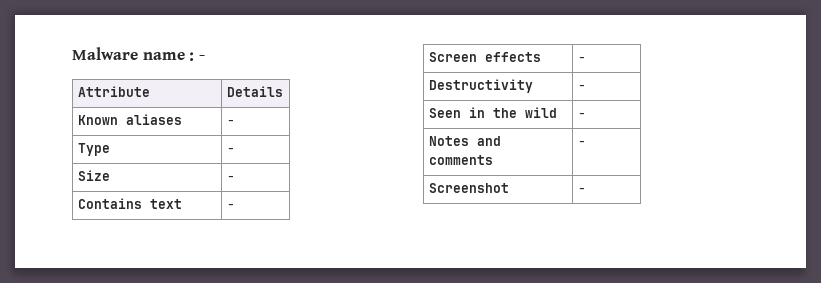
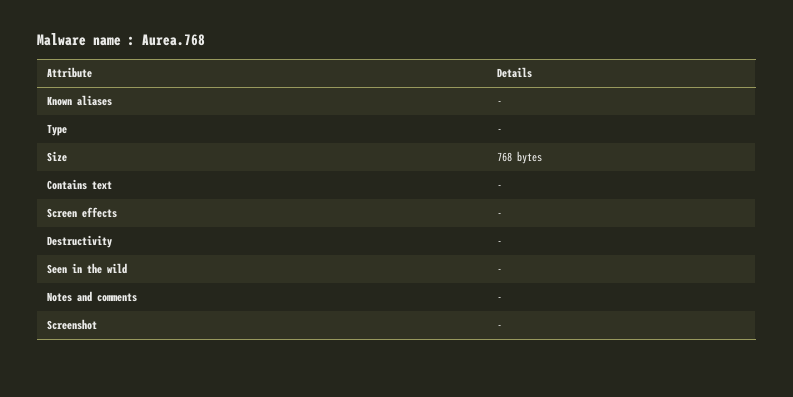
- Malware name : -
+ Malware name : Aurea.768
- Size | -
+ Size | 768 bytes

